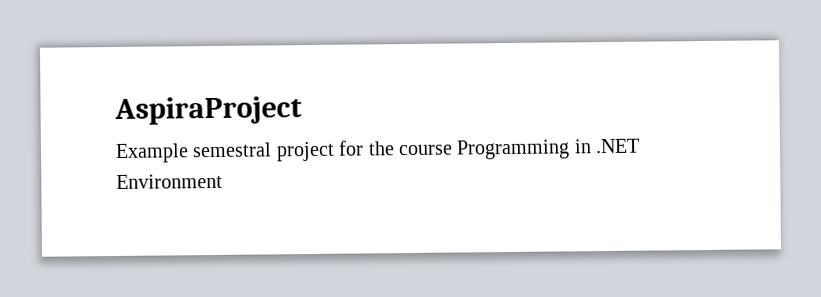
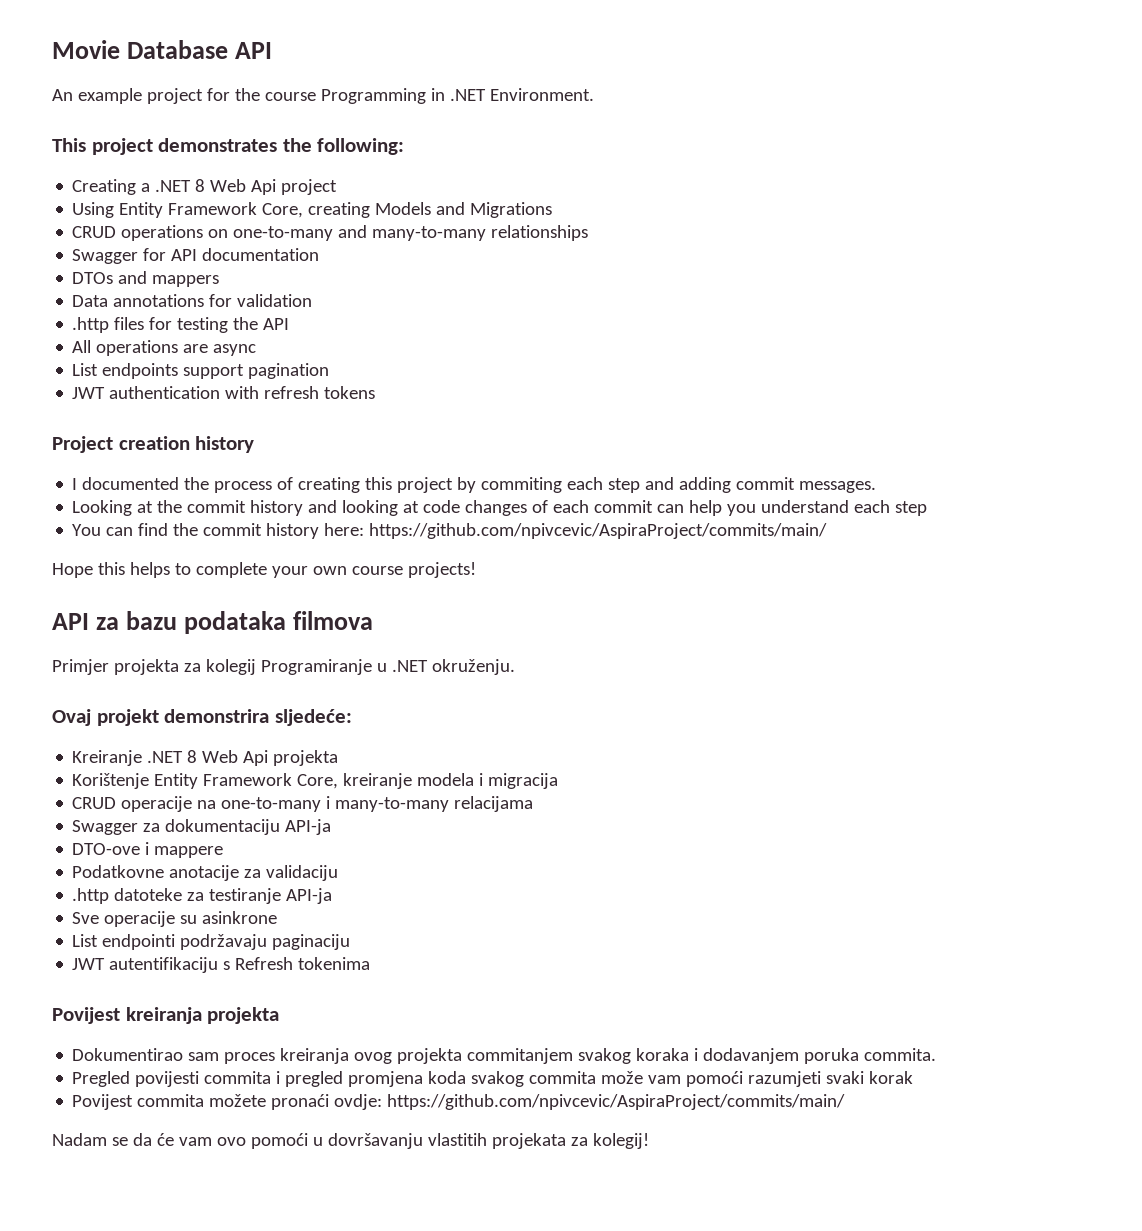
- AspiraProject
- Example semestral project for the course Programming in .NET Environment
+ Movie Database API
+ An example project for the course Programming in .NET Environment.
+ This project demonstrates the following:
+ Creating a .NET 8 Web Api project
+ Using Entity Framework Core, creating Models and Migrations
+ CRUD operations on one-to-many and many-to-many relationships
+ Swagger for API documentation
+ DTOs and mappers
+ Data annotations for validation
+ .http files for testing the API
+ All operations are async
+ List endpoints support pagination
+ JWT authentication with refresh tokens
+ Project creation history
+ I documented the process of creating this project by commiting each step and adding commit messages.
+ Looking at the commit history and looking at code changes of each commit can help you understand each step
+ You can find the commit history here: https://github.com/npivcevic/AspiraProject/commits/main/
+ Hope this helps to complete your own course projects!
+ API za bazu podataka filmova
+ Primjer projekta za kolegij Programiranje u .NET okruženju.
+ Ovaj projekt demonstrira sljedeće:
+ Kreiranje .NET 8 Web Api projekta
+ Korištenje Entity Framework Core, kreiranje modela i migracija
+ CRUD operacije na one-to-many i many-to-many relacijama
+ Swagger za dokumentaciju API-ja
+ DTO-ove i mappere
+ Podatkovne anotacije za validaciju
+ .http datoteke za testiranje API-ja
+ Sve operacije su asinkrone
+ List endpointi podržavaju paginaciju
+ JWT autentifikaciju s Refresh tokenima
+ Povijest kreiranja projekta
+ Dokumentirao sam proces kreiranja ovog projekta commitanjem svakog koraka i dodavanjem poruka commita.
+ Pregled povijesti commita i pregled promjena koda svakog commita može vam pomoći razumjeti svaki korak
+ Povijest commita možete pronaći ovdje: https://github.com/npivcevic/AspiraProject/commits/main/
+ Nadam se da će vam ovo pomoći u dovršavanju vlastitih projekata za kolegij!

